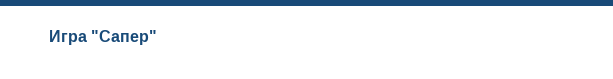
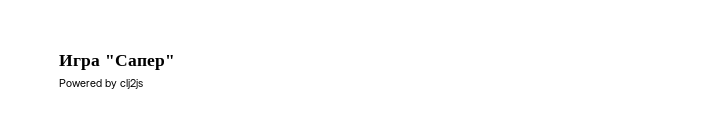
+ Powered by clj2js

